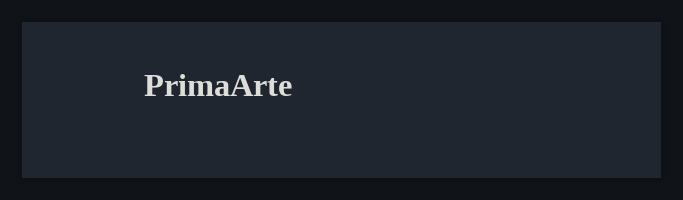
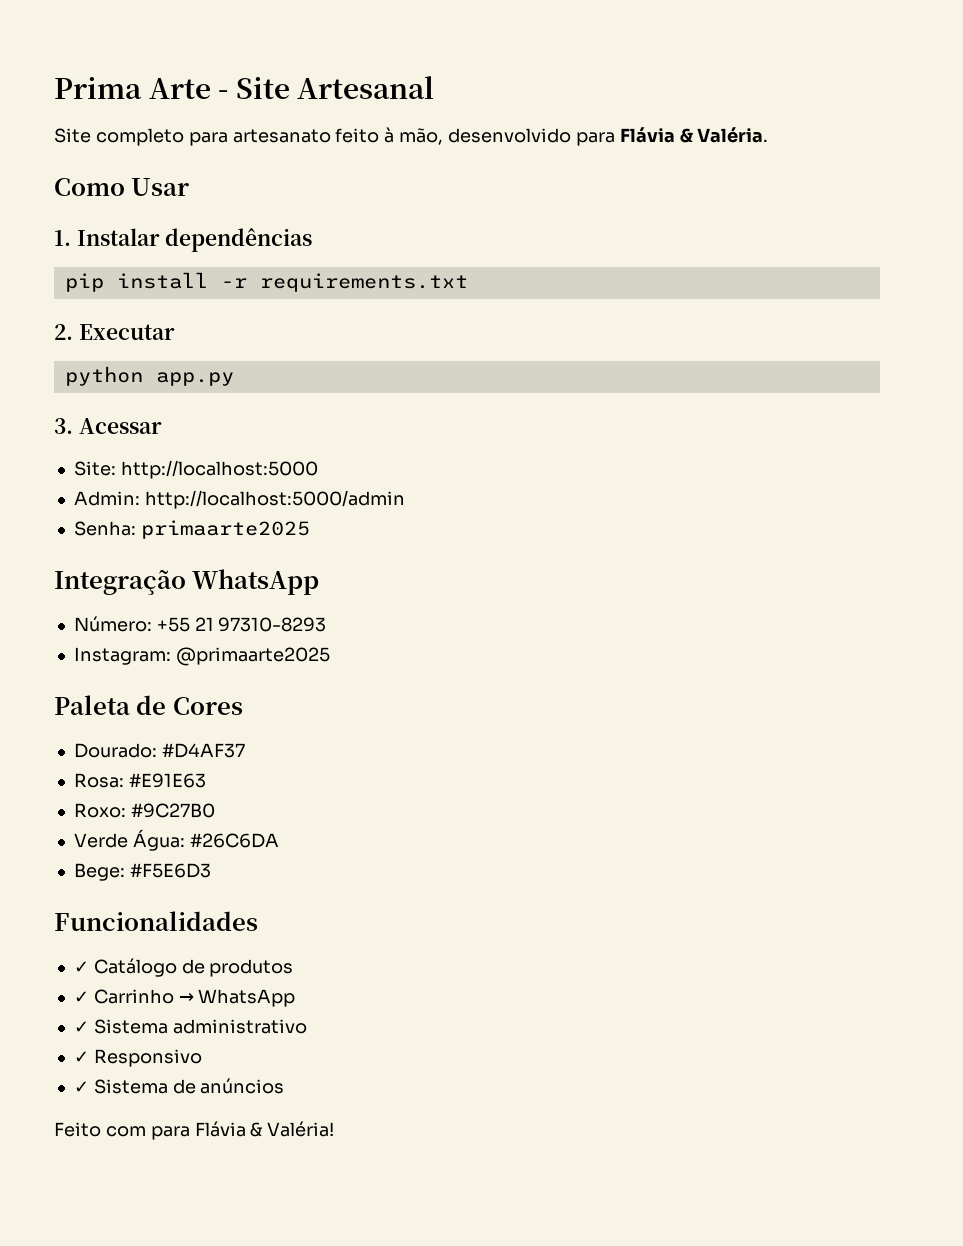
- PrimaArte
+ Prima Arte - Site Artesanal
+ Site completo para artesanato feito à mão, desenvolvido para Flávia & Valéria.
+ Como Usar
+ 1. Instalar dependências
+ pip install -r requirements.txt
+ 2. Executar
+ python app.py
+ 3. Acessar
+ Site: http://localhost:5000
+ Admin: http://localhost:5000/admin
+ Senha: primaarte2025
+ Integração WhatsApp
+ Número: +55 21 97310-8293
+ Instagram: @primaarte2025
+ Paleta de Cores
+ Dourado: #D4AF37
+ Rosa: #E91E63
+ Roxo: #9C27B0
+ Verde Água: #26C6DA
+ Bege: #F5E6D3
+ Funcionalidades
+ ✓ Catálogo de produtos
+ ✓ Carrinho → WhatsApp
+ ✓ Sistema administrativo
+ ✓ Responsivo
+ ✓ Sistema de anúncios
+ Feito com para Flávia & Valéria!

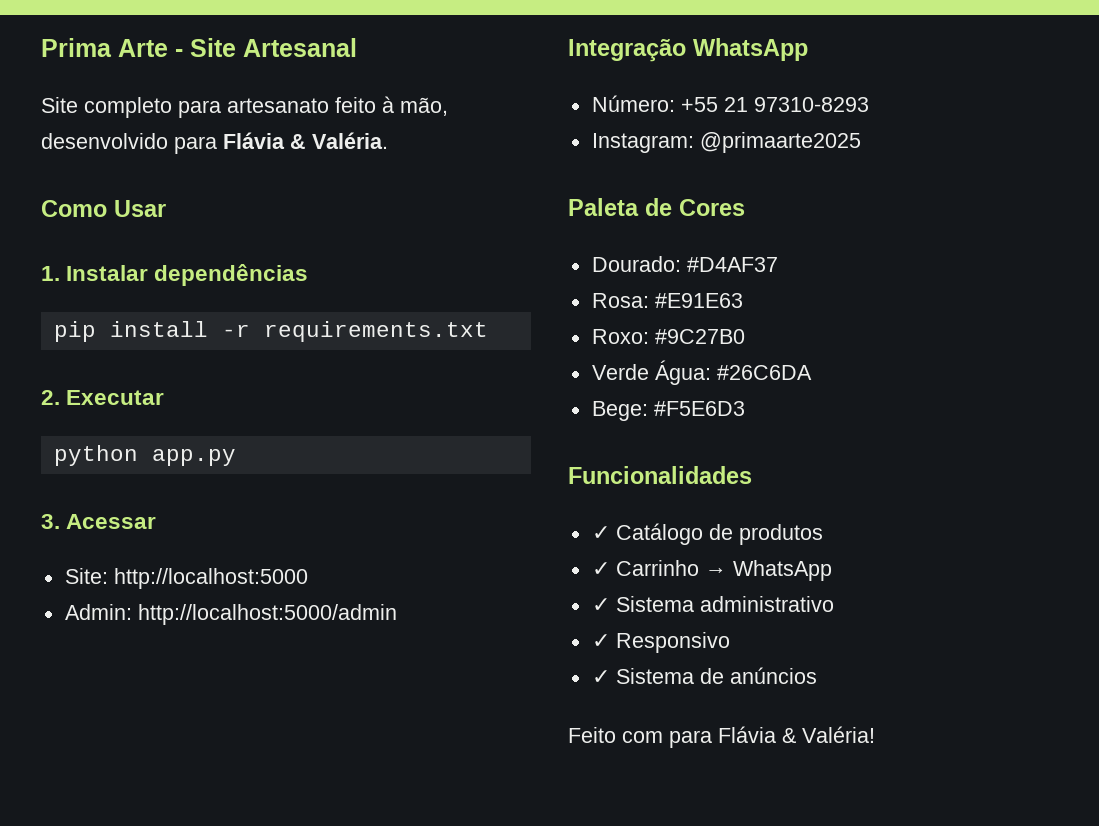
- Senha: primaarte2025

